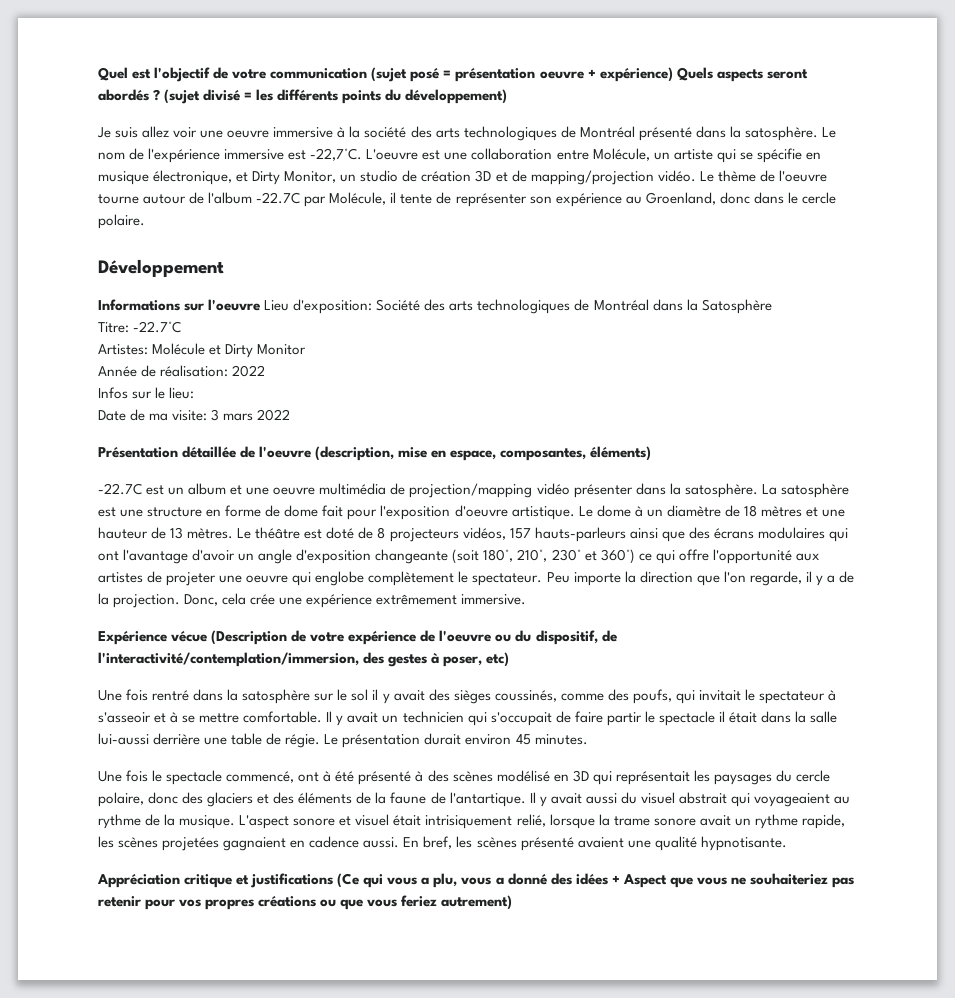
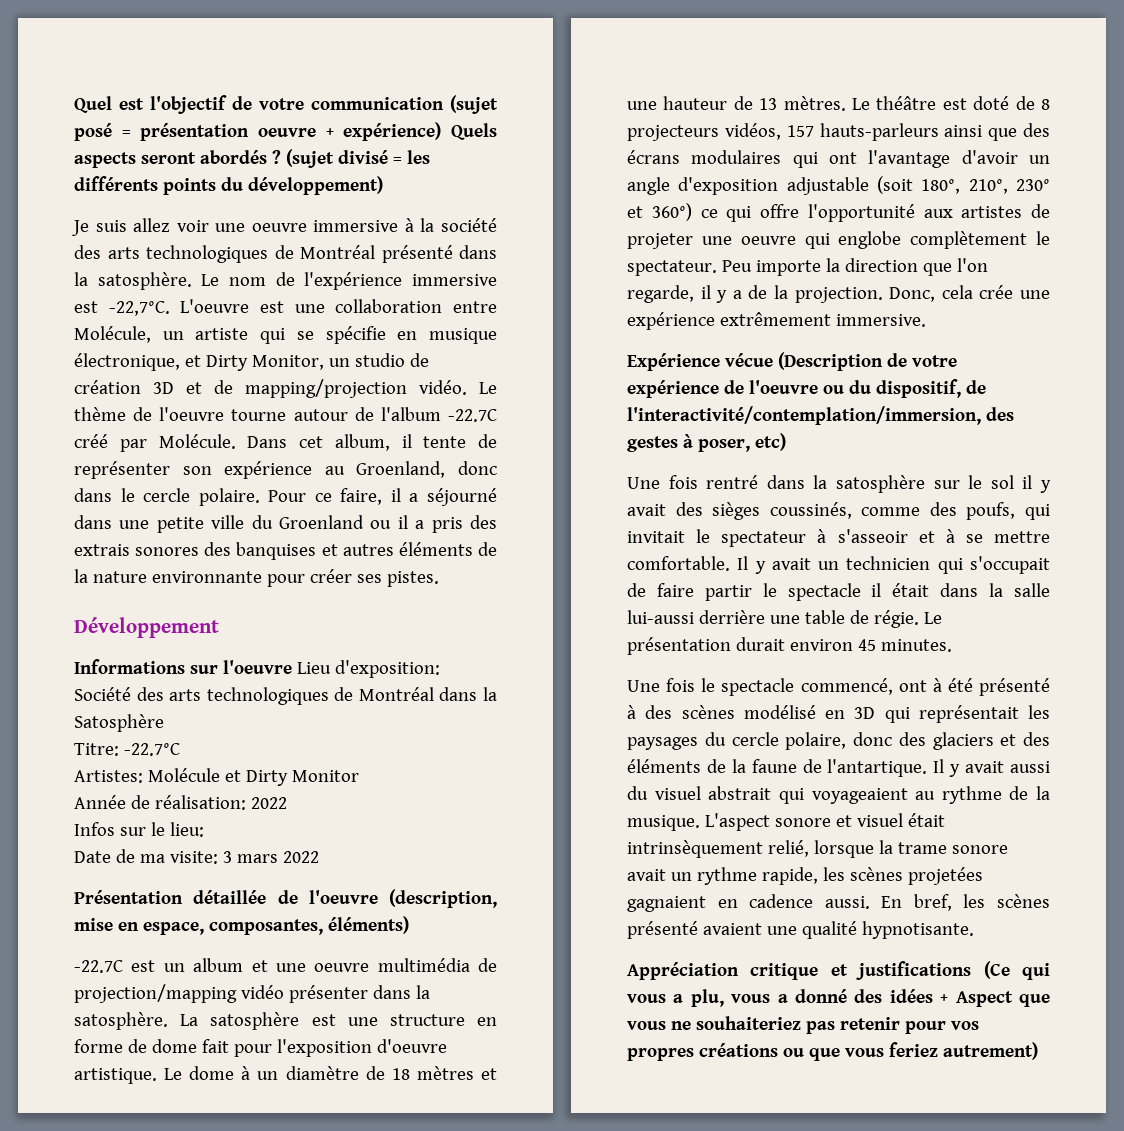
- Le thème de l'oeuvre tourne autour de l'album -22.7C par Molécule, il tente de représenter son expérience au Groenland, donc dans le cercle polaire.
+ Le thème de l'oeuvre tourne autour de l'album -22.7C créé par Molécule. Dans cet album, il tente de représenter son expérience au Groenland, donc dans le cercle polaire. Pour ce faire, il a séjourné dans une petite ville du Groenland ou il a pris des extrais sonores des banquises et autres éléments de la nature environnante pour créer ses pistes.
- Le théâtre est doté de 8 projecteurs vidéos, 157 hauts-parleurs ainsi que des écrans modulaires qui ont l'avantage d'avoir un angle d'exposition changeante (soit 180°, 210°, 230° et 360°) ce qui offre l'opportunité aux artistes de projeter une oeuvre qui englobe complètement le spectateur.
+ Le théâtre est doté de 8 projecteurs vidéos, 157 hauts-parleurs ainsi que des écrans modulaires qui ont l'avantage d'avoir un angle d'exposition adjustable (soit 180°, 210°, 230° et 360°) ce qui offre l'opportunité aux artistes de projeter une oeuvre qui englobe complètement le spectateur.
- L'aspect sonore et visuel était intrisiquement relié, lorsque la trame sonore avait un rythme rapide, les scènes projetées gagnaient en cadence aussi.
+ L'aspect sonore et visuel était intrinsèquement relié, lorsque la trame sonore avait un rythme rapide, les scènes projetées gagnaient en cadence aussi.

